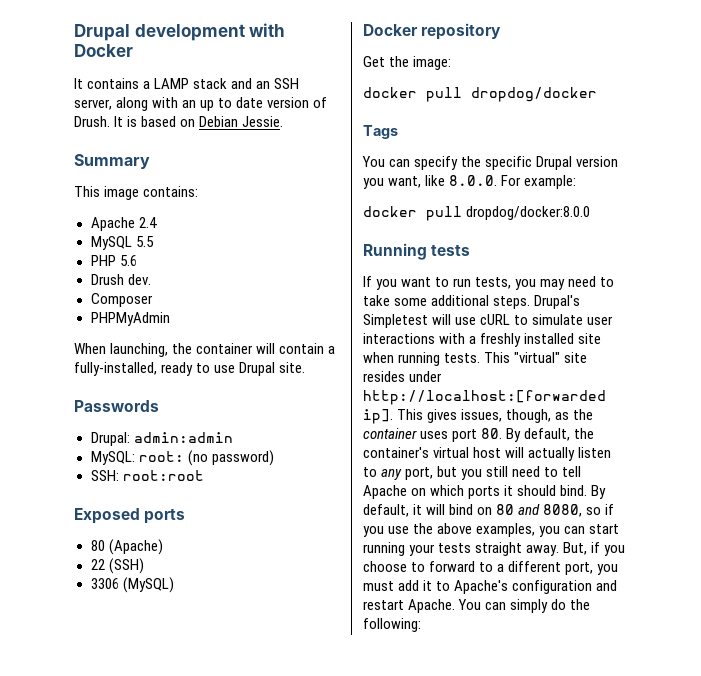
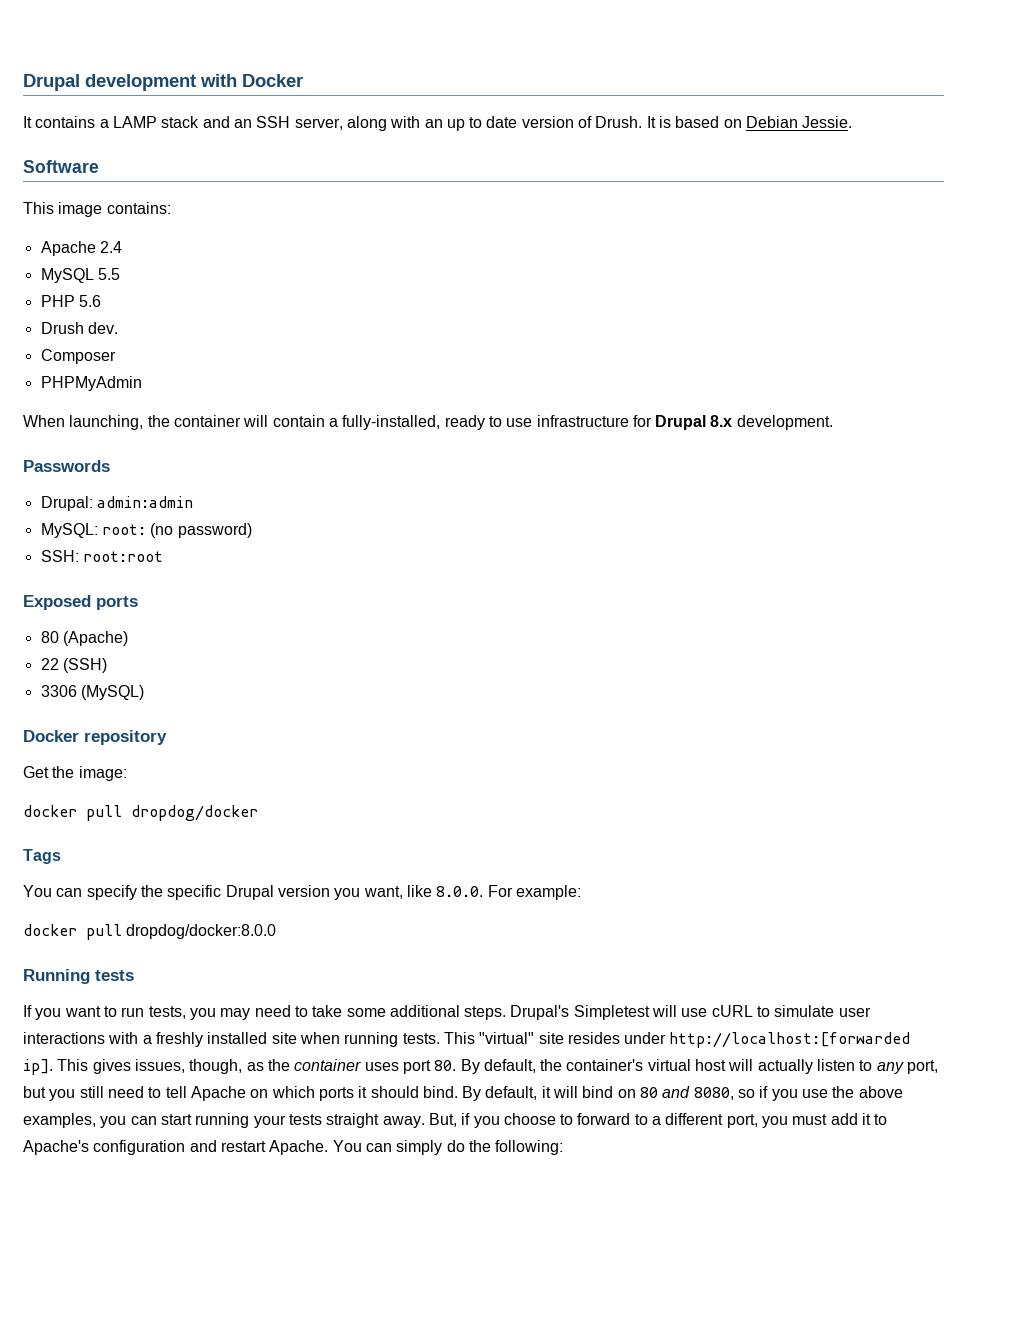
- Summary
+ Software
- When launching, the container will contain a fully-installed, ready to use Drupal site.
+ When launching, the container will contain a fully-installed, ready to use infrastructure for Drupal 8.x development.

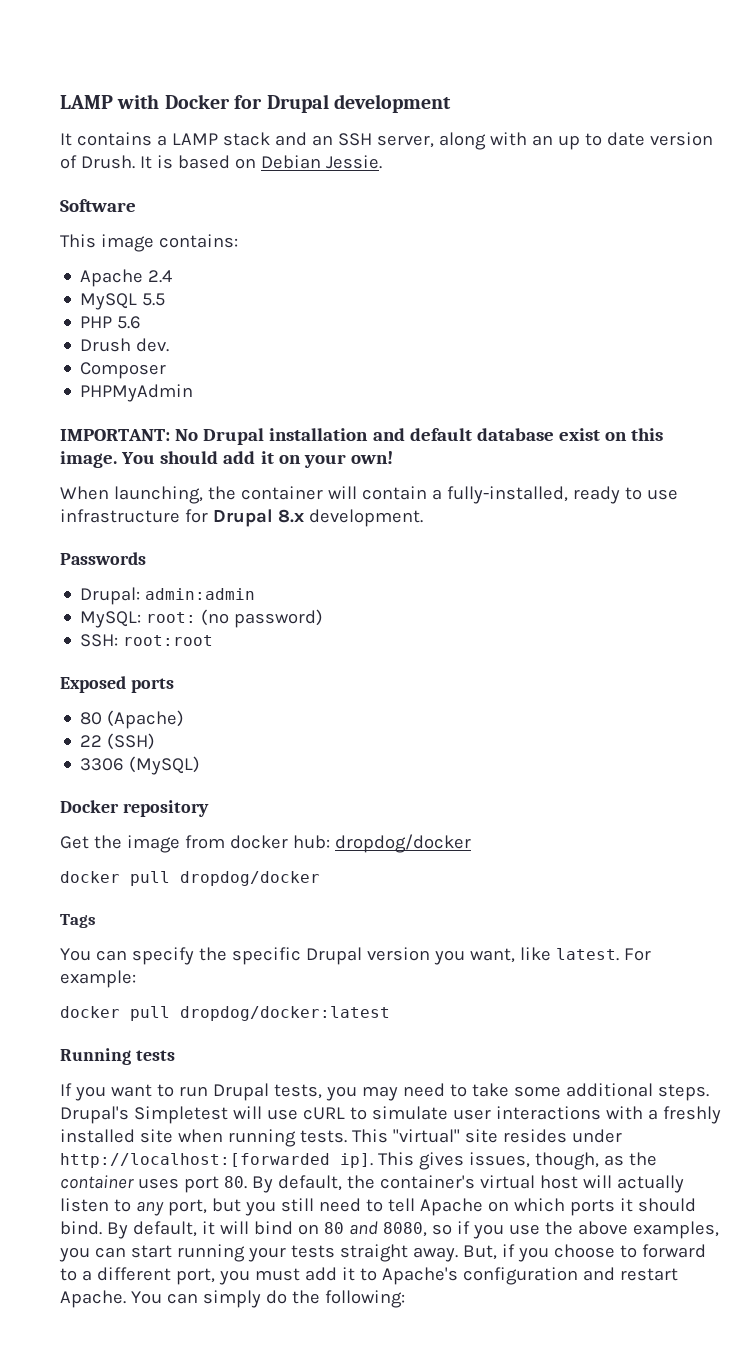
- Drupal development with Docker
+ LAMP with Docker for Drupal development
+ IMPORTANT: No Drupal installation and default database exist on this image. You should add it on your own!
- Get the image:
+ Get the image from docker hub: dropdog/docker
- You can specify the specific Drupal version you want, like 8.0.0. For example:
+ You can specify the specific Drupal version you want, like latest. For example:
- docker pull dropdog/docker:8.0.0
+ docker pull dropdog/docker:latest
- If you want to run tests, you may need to take some additional steps.
+ If you want to run Drupal tests, you may need to take some additional steps.

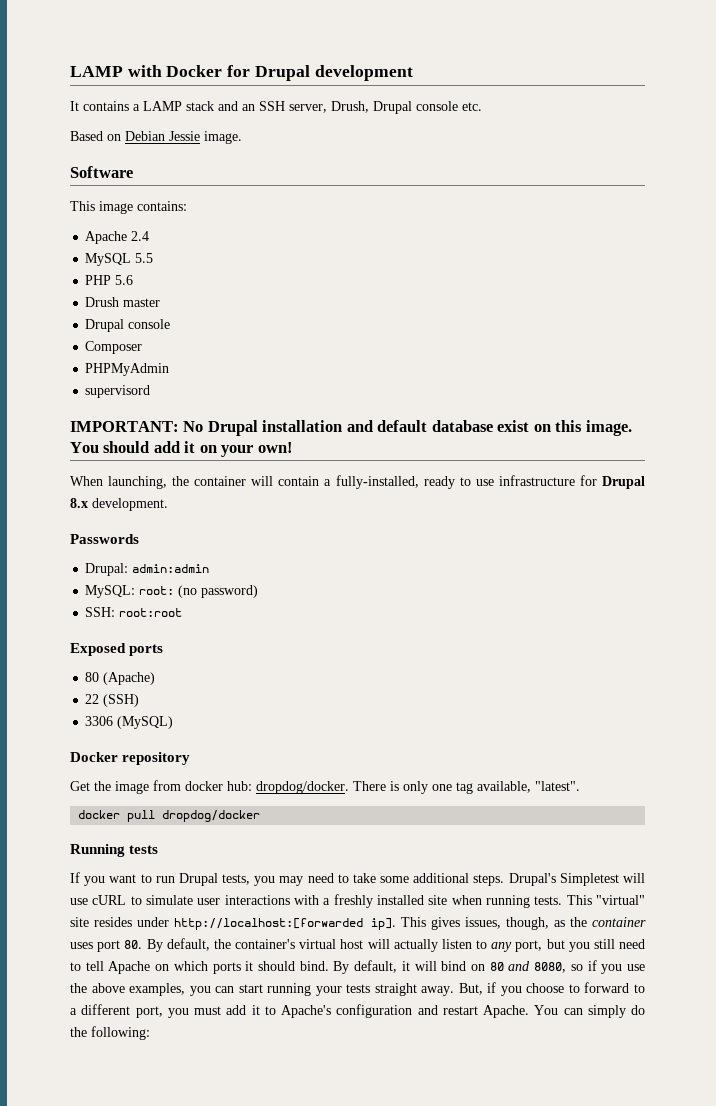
- It contains a LAMP stack and an SSH server, along with an up to date version of Drush. It is based on Debian Jessie.
+ It contains a LAMP stack and an SSH server, Drush, Drupal console etc.
+ Based on Debian Jessie image.
- Drush dev.
+ Drush master
+ Drupal console
+ supervisord
- Get the image from docker hub: dropdog/docker
+ Get the image from docker hub: dropdog/docker. There is only one tag available, "latest".
  docker pull dropdog/docker
- Tags
- You can specify the specific Drupal version you want, like latest. For example:
- docker pull dropdog/docker:latest

